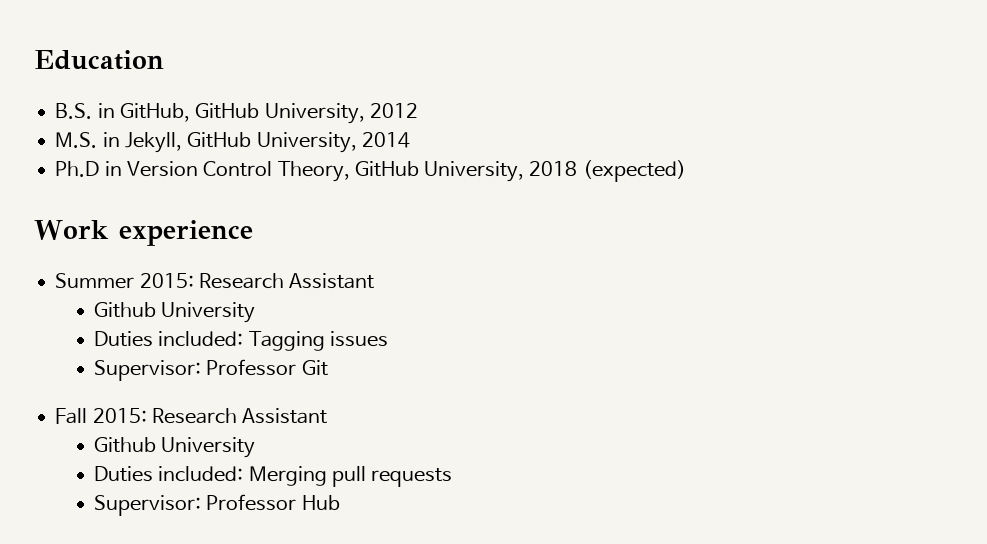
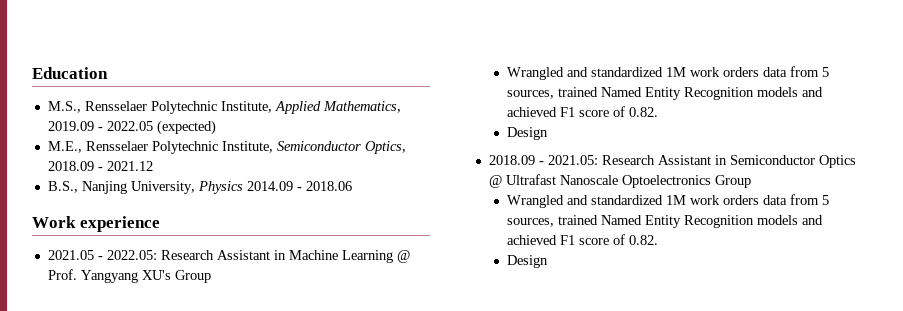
- B.S. in GitHub, GitHub University, 2012
- M.S. in Jekyll, GitHub University, 2014
- Ph.D in Version Control Theory, GitHub University, 2018 (expected)
+ M.S., Rensselaer Polytechnic Institute, Applied Mathematics, 2019.09 - 2022.05 (expected)
+ M.E., Rensselaer Polytechnic Institute, Semiconductor Optics, 2018.09 - 2021.12
+ B.S., Nanjing University, Physics 2014.09 - 2018.06
- Summer 2015: Research Assistant
- Github University
- Duties included: Tagging issues
- Supervisor: Professor Git
- Fall 2015: Research Assistant
- Github University
- Duties included: Merging pull requests
- Supervisor: Professor Hub
+ 2021.05 - 2022.05: Research Assistant in Machine Learning @ Prof. Yangyang XU's Group
+ Wrangled and standardized 1M work orders data from 5 sources, trained Named Entity Recognition models and achieved F1 score of 0.82.
+ Design
+ 2018.09 - 2021.05: Research Assistant in Semiconductor Optics @ Ultrafast Nanoscale Optoelectronics Group
+ Wrangled and standardized 1M work orders data from 5 sources, trained Named Entity Recognition models and achieved F1 score of 0.82.
+ Design

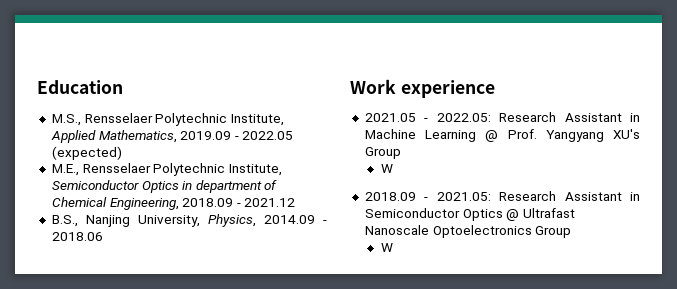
- M.E., Rensselaer Polytechnic Institute, Semiconductor Optics, 2018.09 - 2021.12
+ M.E., Rensselaer Polytechnic Institute, Semiconductor Optics in department of Chemical Engineering, 2018.09 - 2021.12
- B.S., Nanjing University, Physics 2014.09 - 2018.06
+ B.S., Nanjing University, Physics, 2014.09 - 2018.06
  2021.05 - 2022.05: Research Assistant in Machine Learning @ Prof. Yangyang XU's Group
- Wrangled and standardized 1M work orders data from 5 sources, trained Named Entity Recognition models and achieved F1 score of 0.82.
- Design
+ W
  2018.09 - 2021.05: Research Assistant in Semiconductor Optics @ Ultrafast Nanoscale Optoelectronics Group
- Wrangled and standardized 1M work orders data from 5 sources, trained Named Entity Recognition models and achieved F1 score of 0.82.
- Design
+ W

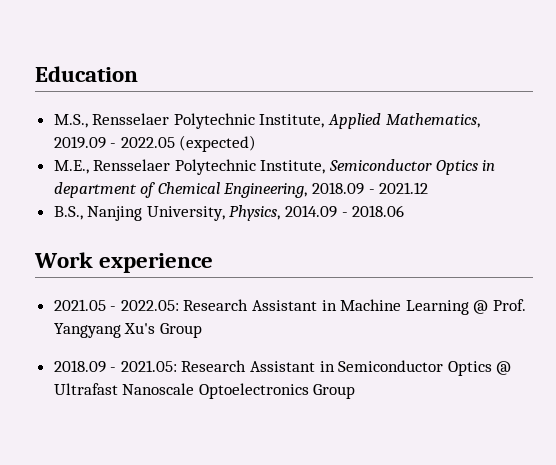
- 2021.05 - 2022.05: Research Assistant in Machine Learning @ Prof. Yangyang XU's Group
- W
+ 2021.05 - 2022.05: Research Assistant in Machine Learning @ Prof. Yangyang Xu's Group
  2018.09 - 2021.05: Research Assistant in Semiconductor Optics @ Ultrafast Nanoscale Optoelectronics Group
- W

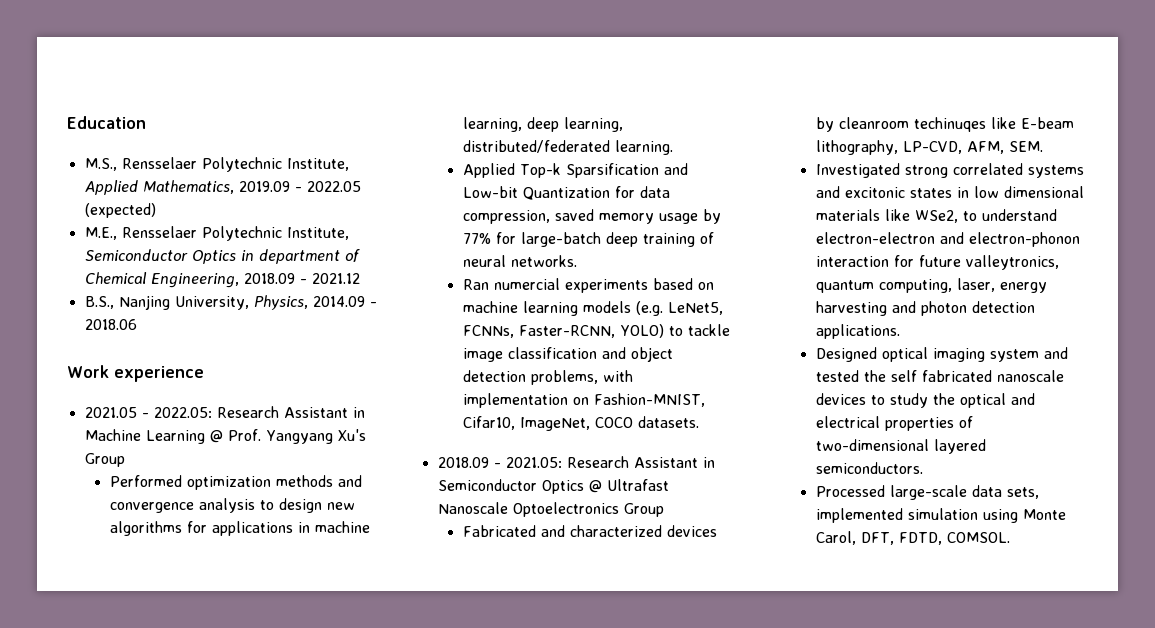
+ Performed optimization methods and convergence analysis to design new algorithms for applications in machine learning, deep learning, distributed/federated learning.
+ Applied Top-k Sparsification and Low-bit Quantization for data compression, saved memory usage by 77% for large-batch deep training of neural networks.
+ Ran numercial experiments based on machine learning models (e.g. LeNet5, FCNNs, Faster-RCNN, YOLO) to tackle image classification and object detection problems, with implementation on Fashion-MNIST, Cifar10, ImageNet, COCO datasets.
+ Fabricated and characterized devices by cleanroom techinuqes like E-beam lithography, LP-CVD, AFM, SEM.
+ Investigated strong correlated systems and excitonic states in low dimensional materials like WSe2, to understand electron-electron and electron-phonon interaction for future valleytronics, quantum computing, laser, energy harvesting and photon detection applications.
+ Designed optical imaging system and tested the self fabricated nanoscale devices to study the optical and electrical properties of two-dimensional layered semiconductors.
+ Processed large-scale data sets, implemented simulation using Monte Carol, DFT, FDTD, COMSOL.

